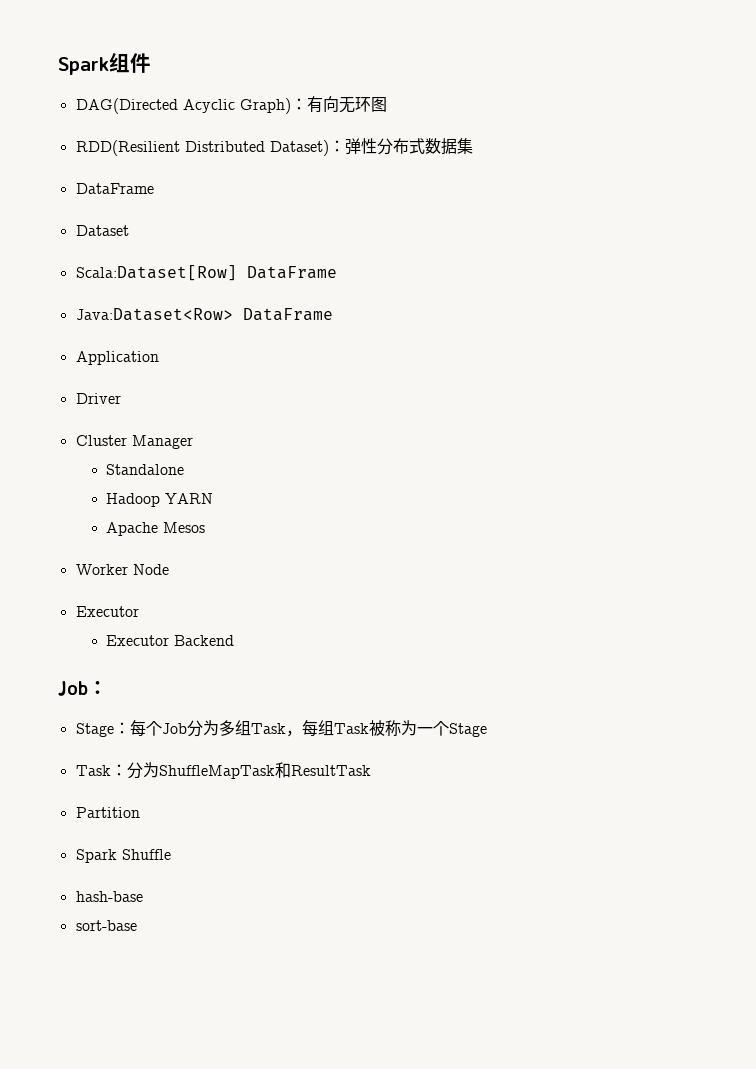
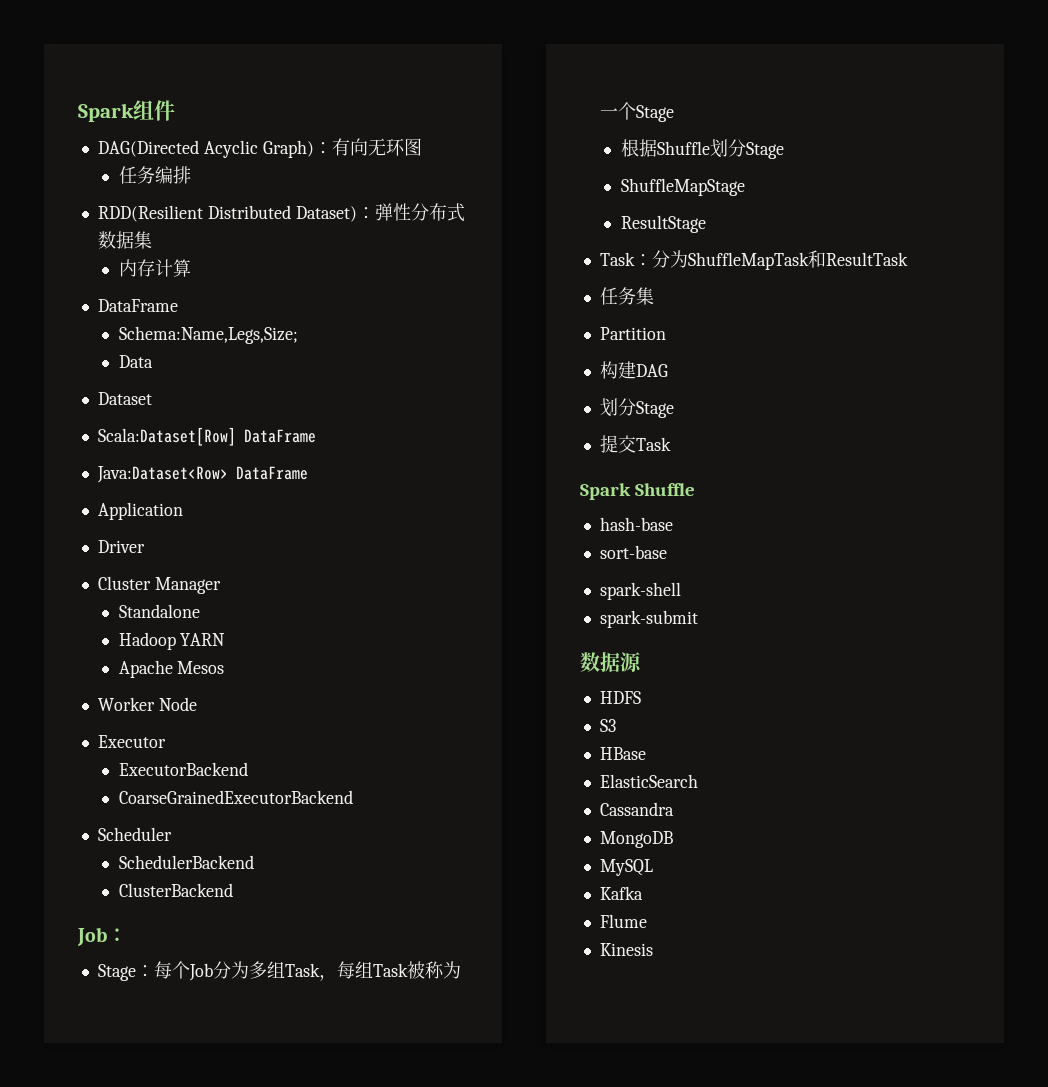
+ 任务编排
  RDD(Resilient Distributed Dataset)：弹性分布式数据集
+ 内存计算
  DataFrame
+ Schema:Name,Legs,Size;
+ Data
- Executor Backend
+ ExecutorBackend
+ CoarseGrainedExecutorBackend
+ Scheduler
+ SchedulerBackend
+ ClusterBackend
+ 根据Shuffle划分Stage
+ ShuffleMapStage
+ ResultStage
+ 任务集
+ 构建DAG
+ 划分Stage
+ 提交Task
  Spark Shuffle
  hash-base
  sort-base
+ spark-shell
+ spark-submit
+ 数据源
+ HDFS
+ S3
+ HBase
+ ElasticSearch
+ Cassandra
+ MongoDB
+ MySQL
+ Kafka
+ Flume
+ Kinesis

